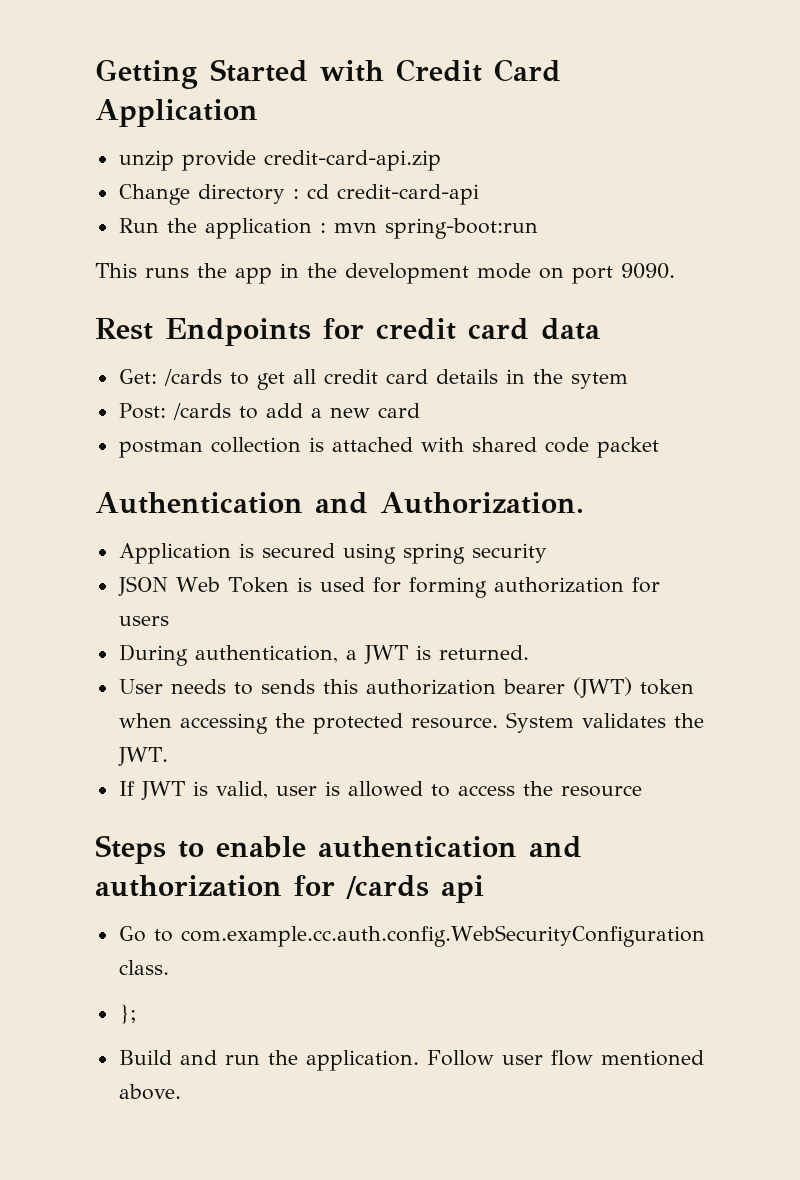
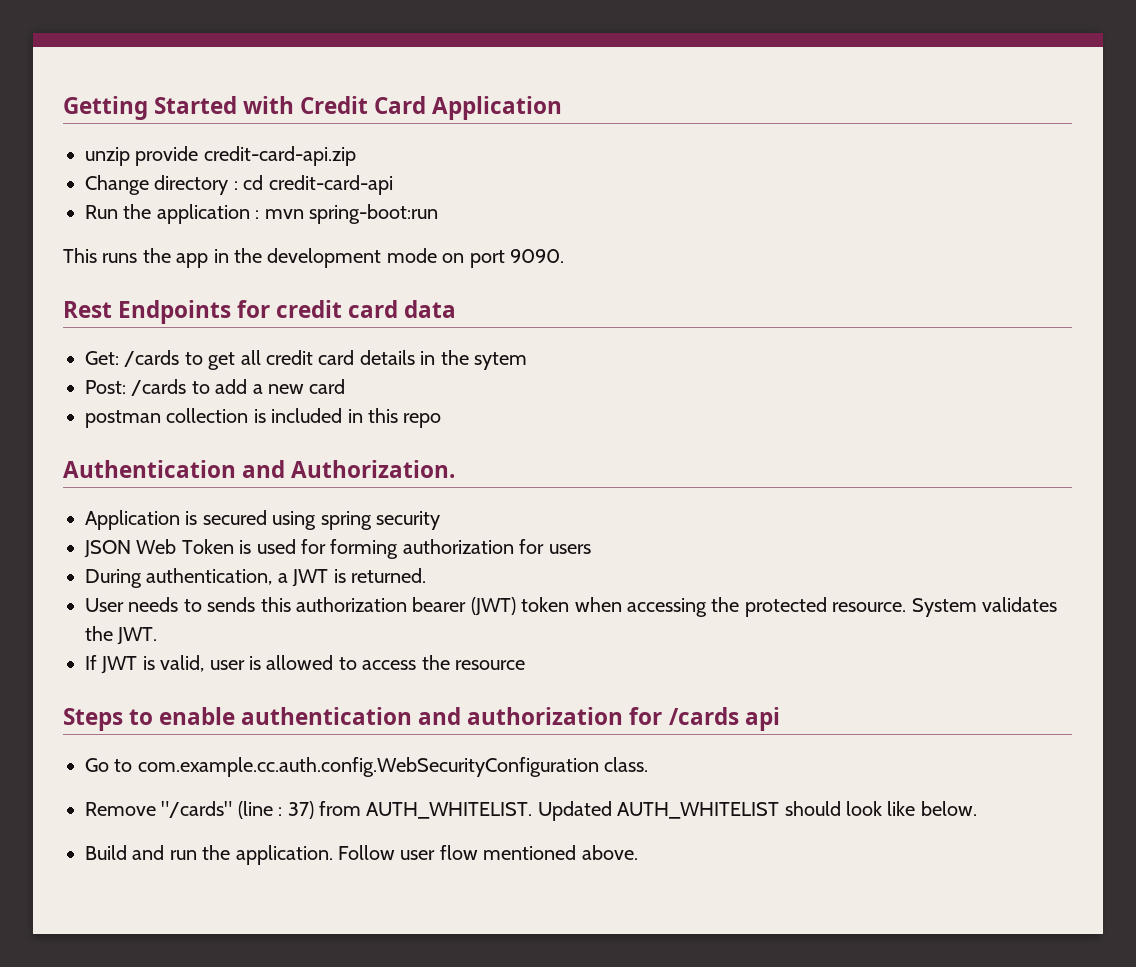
- postman collection is attached with shared code packet
+ postman collection is included in this repo
- };
+ Remove "/cards" (line : 37) from AUTH_WHITELIST. Updated AUTH_WHITELIST should look like below.

